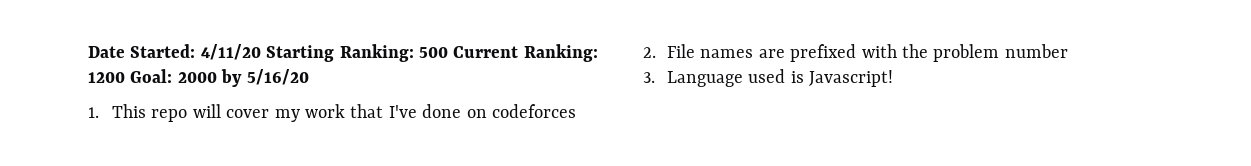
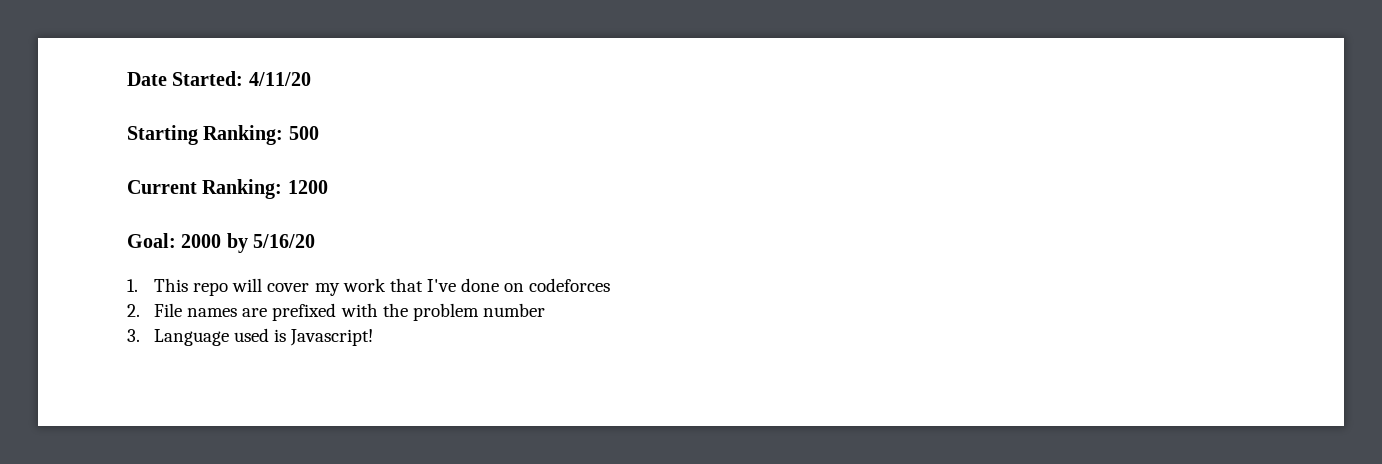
- Date Started: 4/11/20 Starting Ranking: 500 Current Ranking: 1200 Goal: 2000 by 5/16/20
+ Date Started: 4/11/20
+ Starting Ranking: 500
+ Current Ranking: 1200
+ Goal: 2000 by 5/16/20

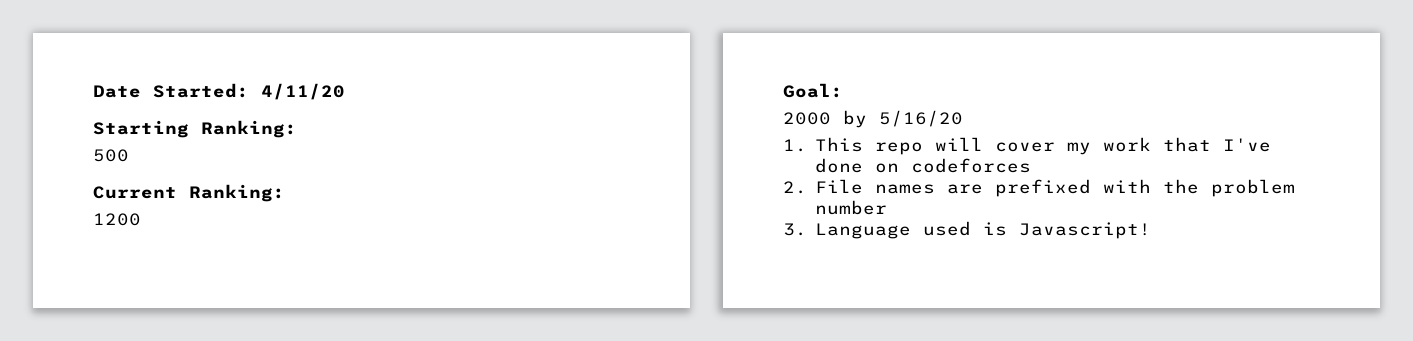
- Starting Ranking: 500
+ Starting Ranking:
+ 500
- Current Ranking: 1200
+ Current Ranking:
+ 1200
- Goal: 2000 by 5/16/20
+ Goal:
+ 2000 by 5/16/20

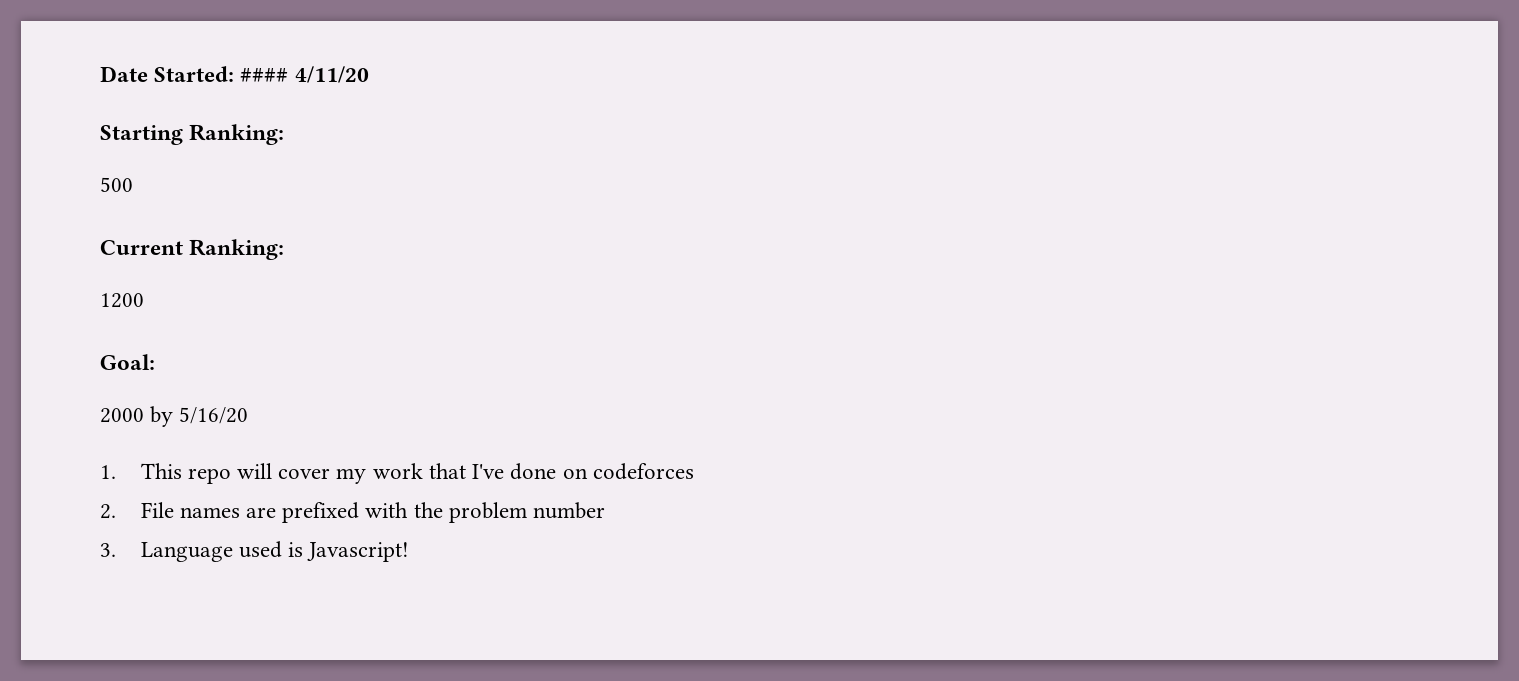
- Date Started: 4/11/20
+ Date Started: #### 4/11/20

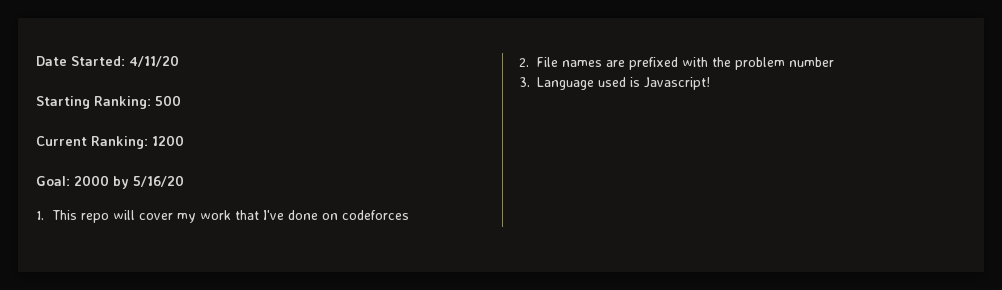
- Date Started: #### 4/11/20
+ Date Started: 4/11/20
- Starting Ranking:
- 500
+ Starting Ranking: 500
- Current Ranking:
- 1200
+ Current Ranking: 1200
- Goal:
- 2000 by 5/16/20
+ Goal: 2000 by 5/16/20

